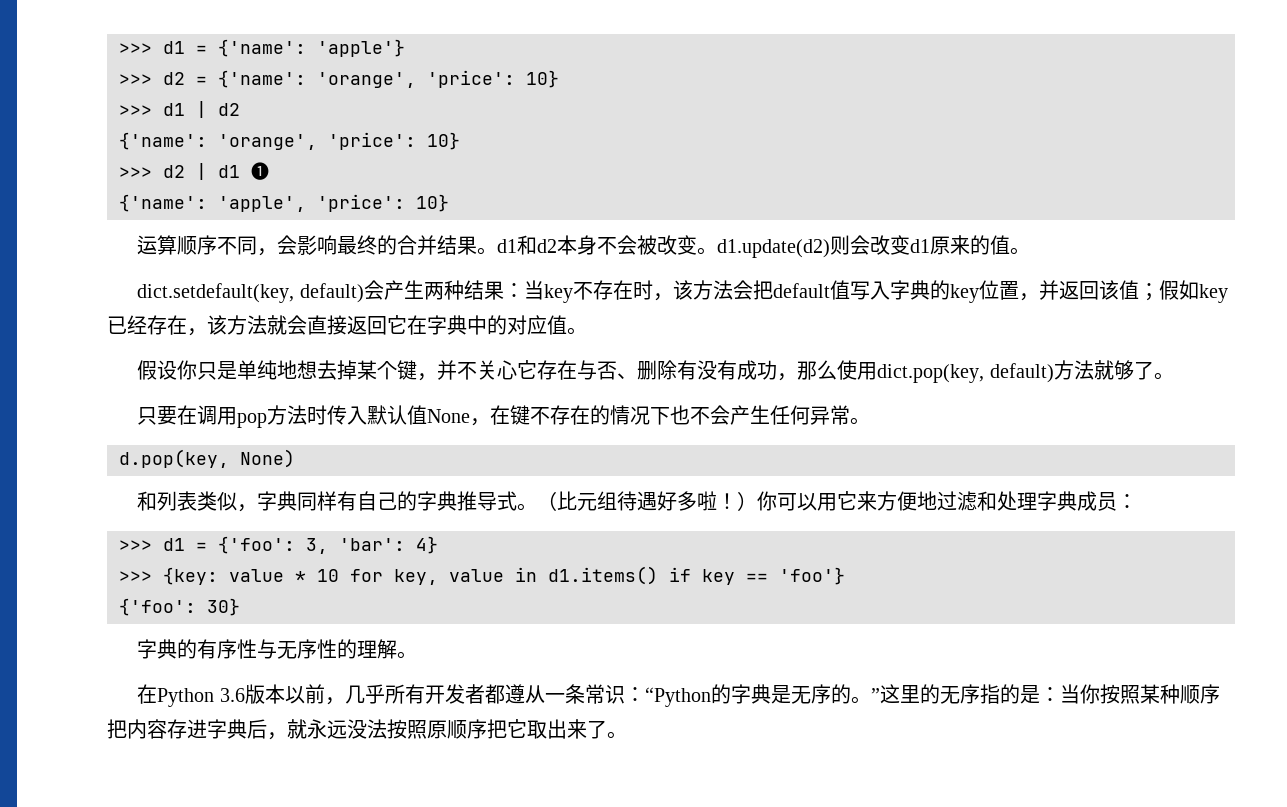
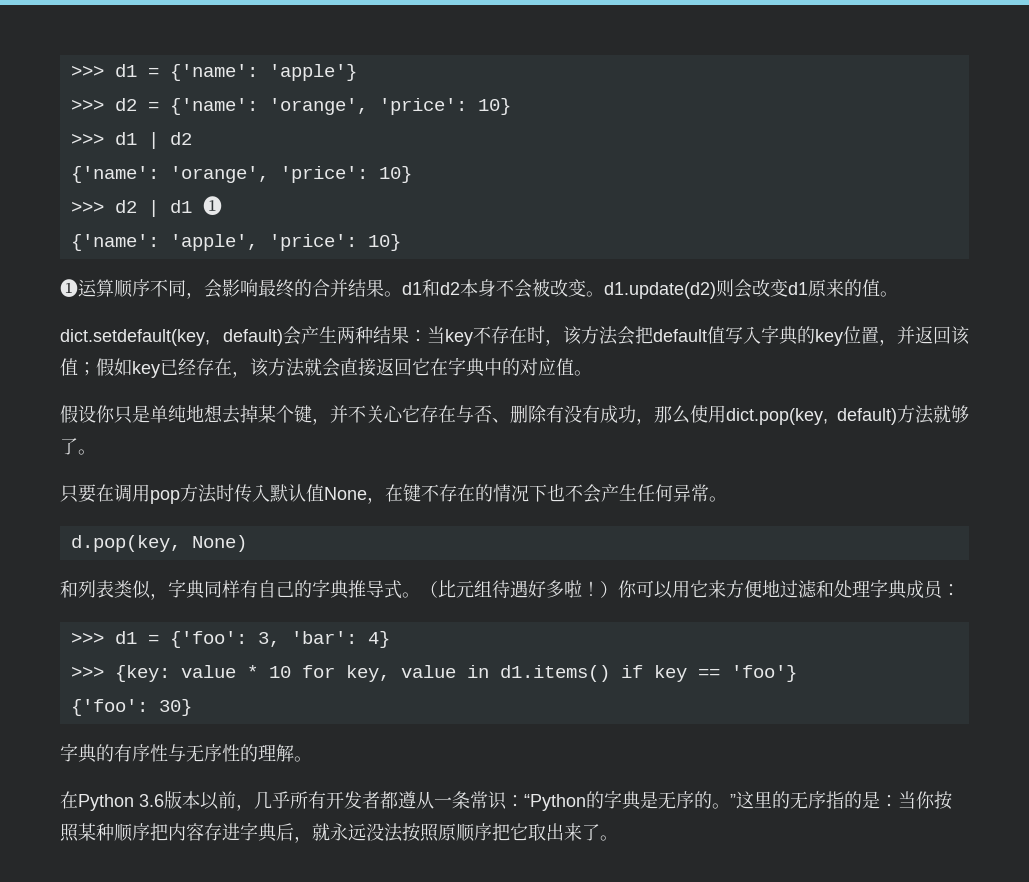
- 运算顺序不同，会影响最终的合并结果。d1和d2本身不会被改变。d1.update(d2)则会改变d1原来的值。
+ ➊运算顺序不同，会影响最终的合并结果。d1和d2本身不会被改变。d1.update(d2)则会改变d1原来的值。

